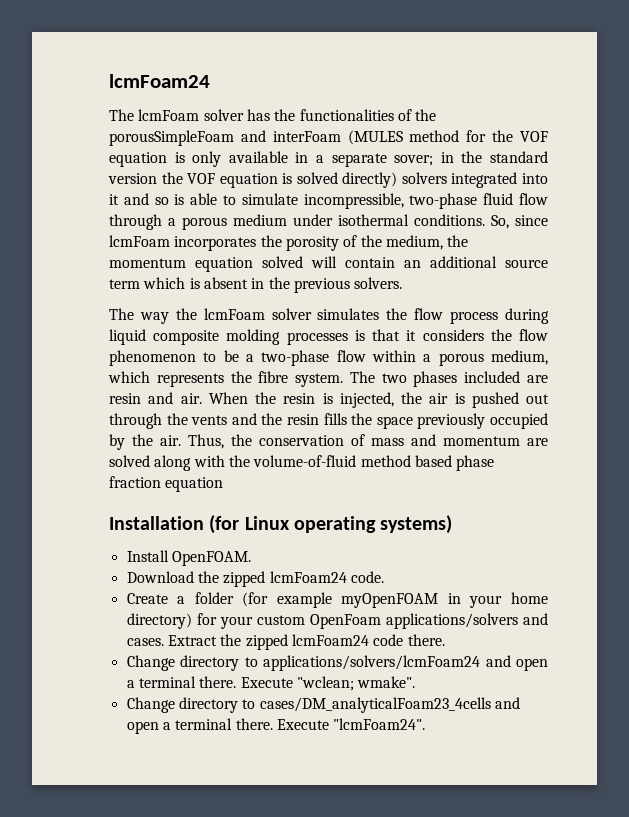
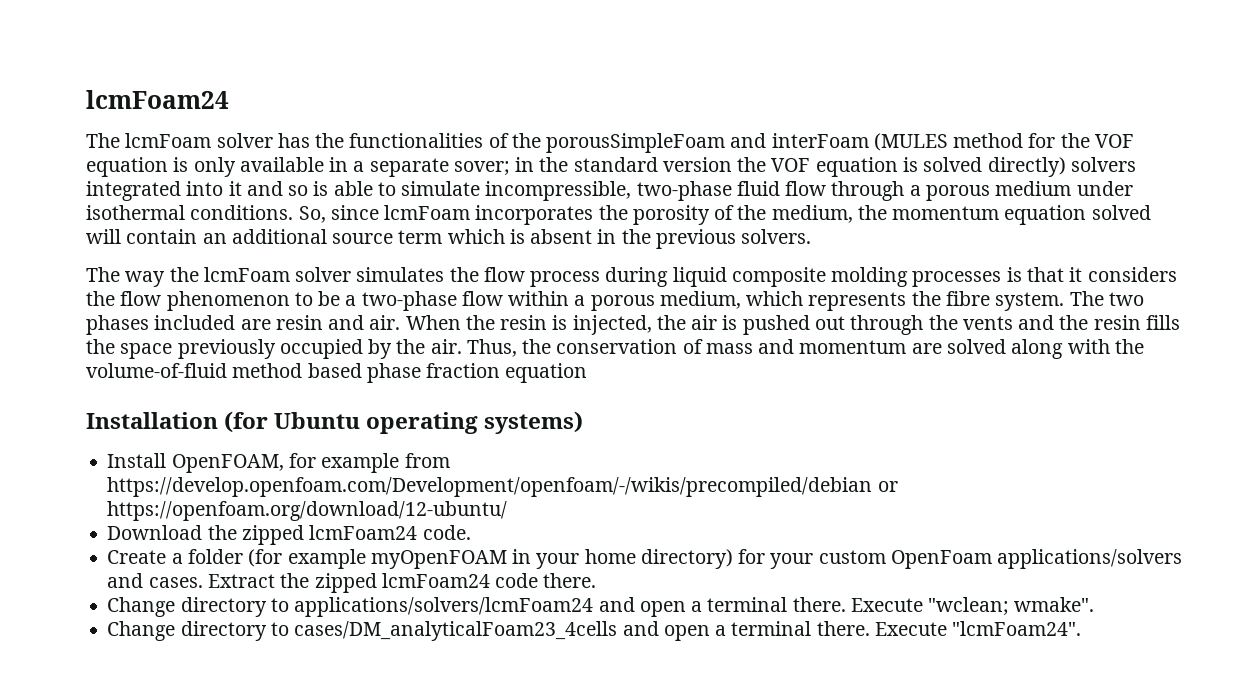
- Installation (for Linux operating systems)
+ Installation (for Ubuntu operating systems)
- Install OpenFOAM.
+ Install OpenFOAM, for example from https://develop.openfoam.com/Development/openfoam/-/wikis/precompiled/debian or https://openfoam.org/download/12-ubuntu/

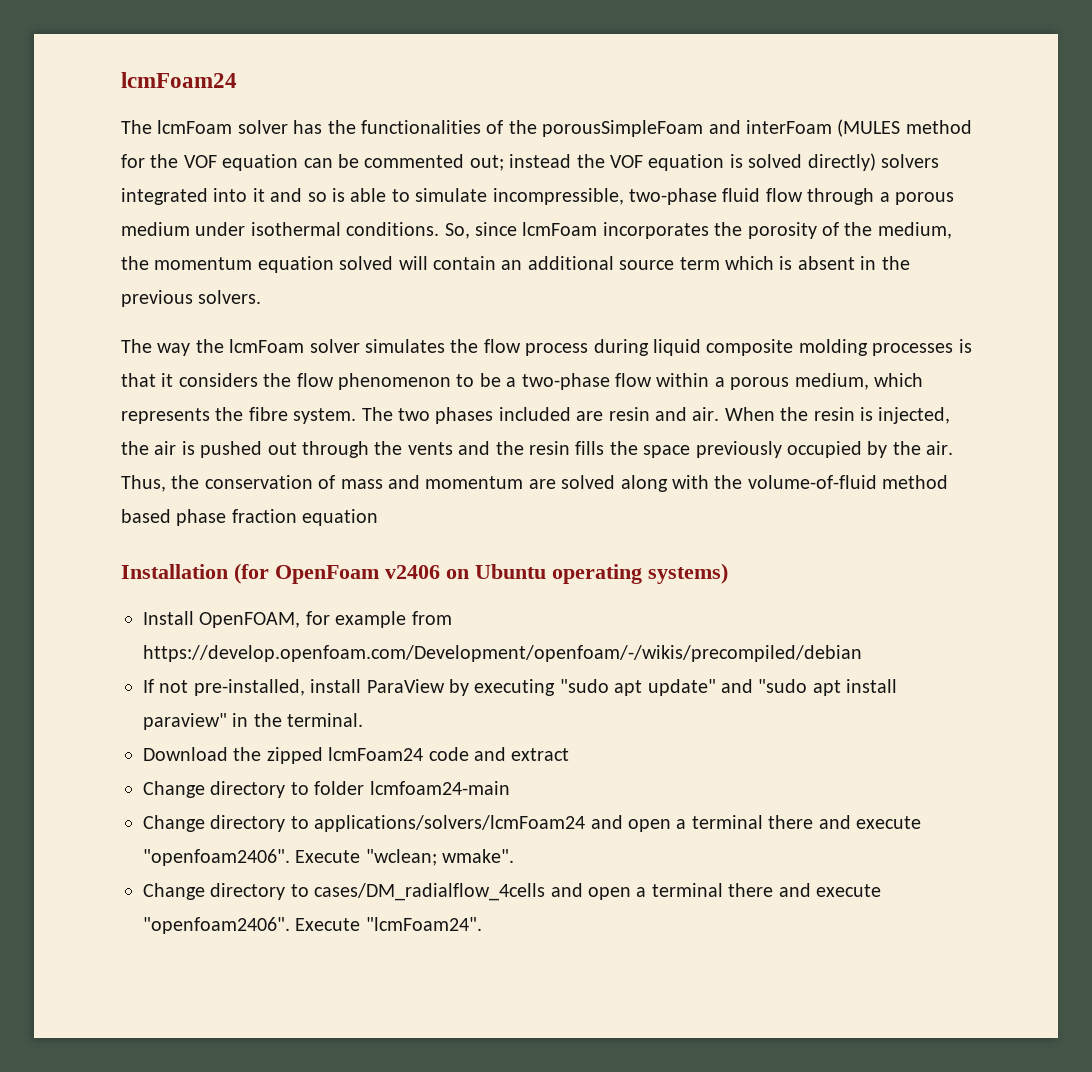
- The lcmFoam solver has the functionalities of the porousSimpleFoam and interFoam (MULES method for the VOF equation is only available in a separate sover; in the standard version the VOF equation is solved directly) solvers integrated into it and so is able to simulate incompressible, two-phase fluid flow through a porous medium under isothermal conditions.
+ The lcmFoam solver has the functionalities of the porousSimpleFoam and interFoam (MULES method for the VOF equation can be commented out; instead the VOF equation is solved directly) solvers integrated into it and so is able to simulate incompressible, two-phase fluid flow through a porous medium under isothermal conditions.
- Installation (for Ubuntu operating systems)
+ Installation (for OpenFoam v2406 on Ubuntu operating systems)
- Install OpenFOAM, for example from https://develop.openfoam.com/Development/openfoam/-/wikis/precompiled/debian or https://openfoam.org/download/12-ubuntu/
- Download the zipped lcmFoam24 code.
- Create a folder (for example myOpenFOAM in your home directory) for your custom OpenFoam applications/solvers and cases. Extract the zipped lcmFoam24 code there.
+ Install OpenFOAM, for example from https://develop.openfoam.com/Development/openfoam/-/wikis/precompiled/debian
+ If not pre-installed, install ParaView by executing "sudo apt update" and "sudo apt install paraview" in the terminal.
+ Download the zipped lcmFoam24 code and extract
+ Change directory to folder lcmfoam24-main
- Change directory to applications/solvers/lcmFoam24 and open a terminal there.
+ Change directory to applications/solvers/lcmFoam24 and open a terminal there and execute "openfoam2406".
- Change directory to cases/DM_analyticalFoam23_4cells and open a terminal there.
+ Change directory to cases/DM_radialflow_4cells and open a terminal there and execute "openfoam2406".

